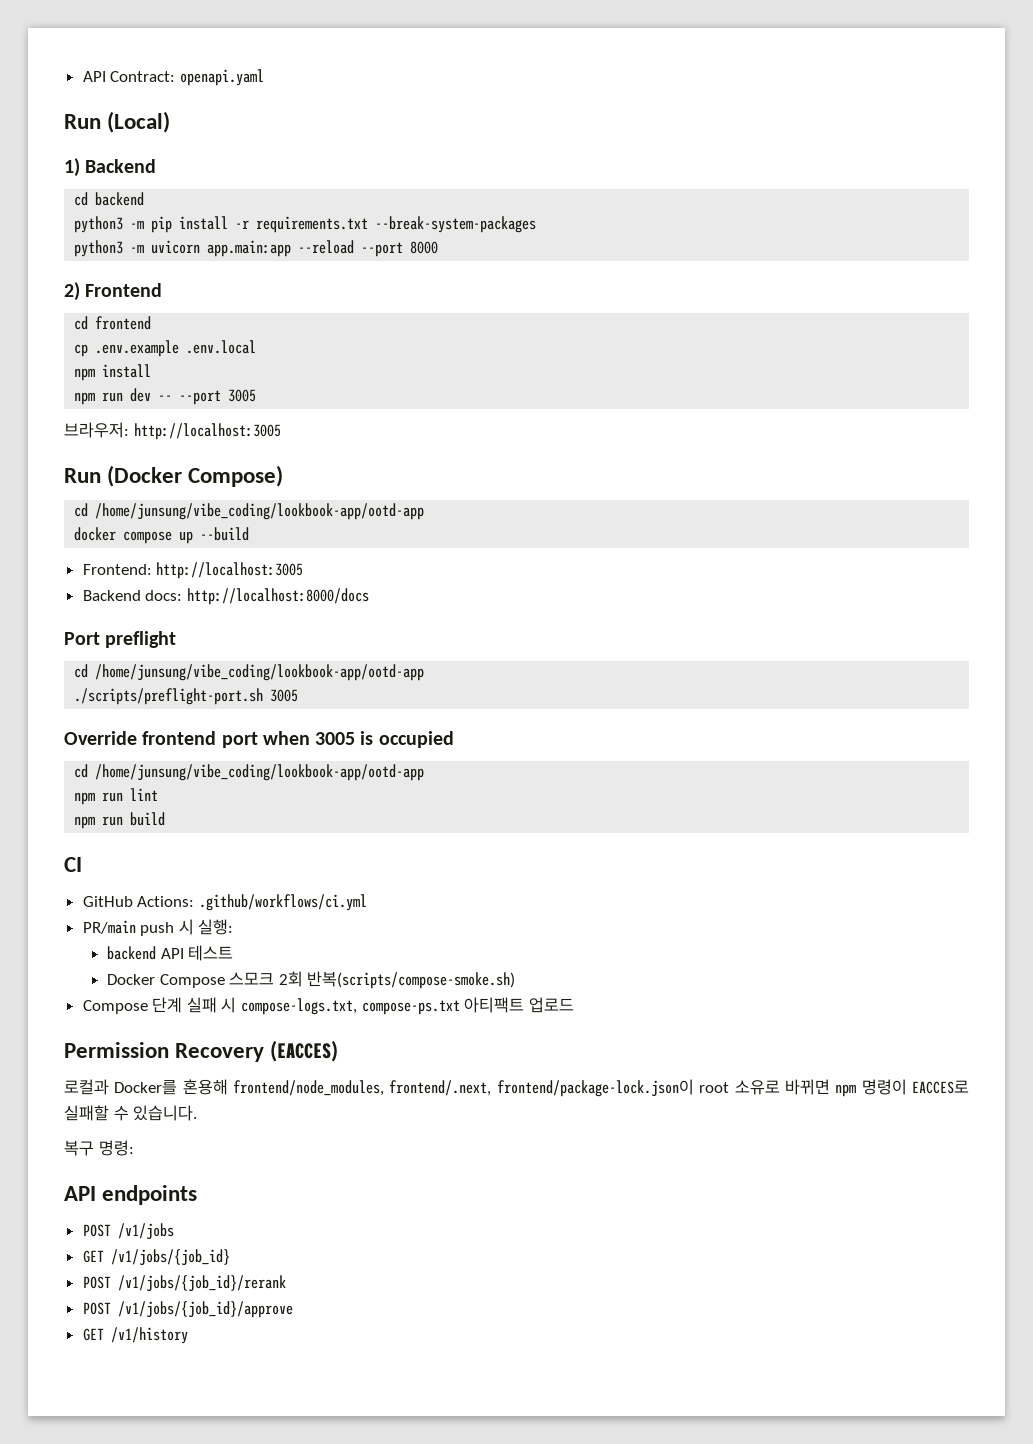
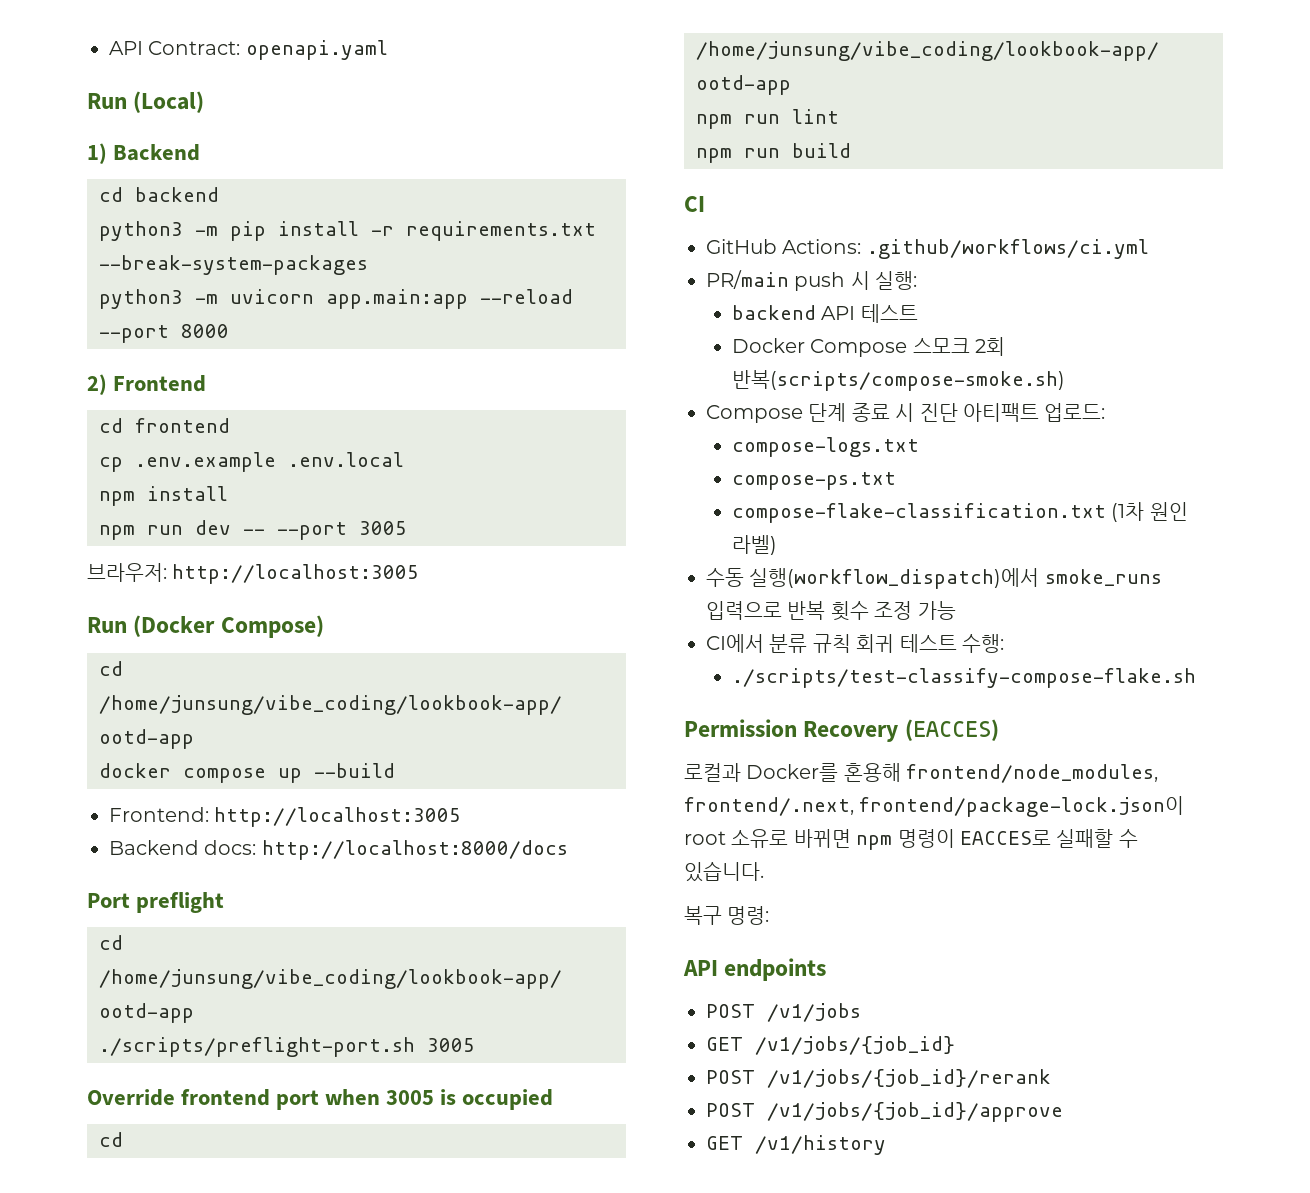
- Compose 단계 실패 시 compose-logs.txt, compose-ps.txt 아티팩트 업로드
+ Compose 단계 종료 시 진단 아티팩트 업로드:
+ compose-logs.txt
+ compose-ps.txt
+ compose-flake-classification.txt (1차 원인 라벨)
+ 수동 실행(workflow_dispatch)에서 smoke_runs 입력으로 반복 횟수 조정 가능
+ CI에서 분류 규칙 회귀 테스트 수행:
+ ./scripts/test-classify-compose-flake.sh

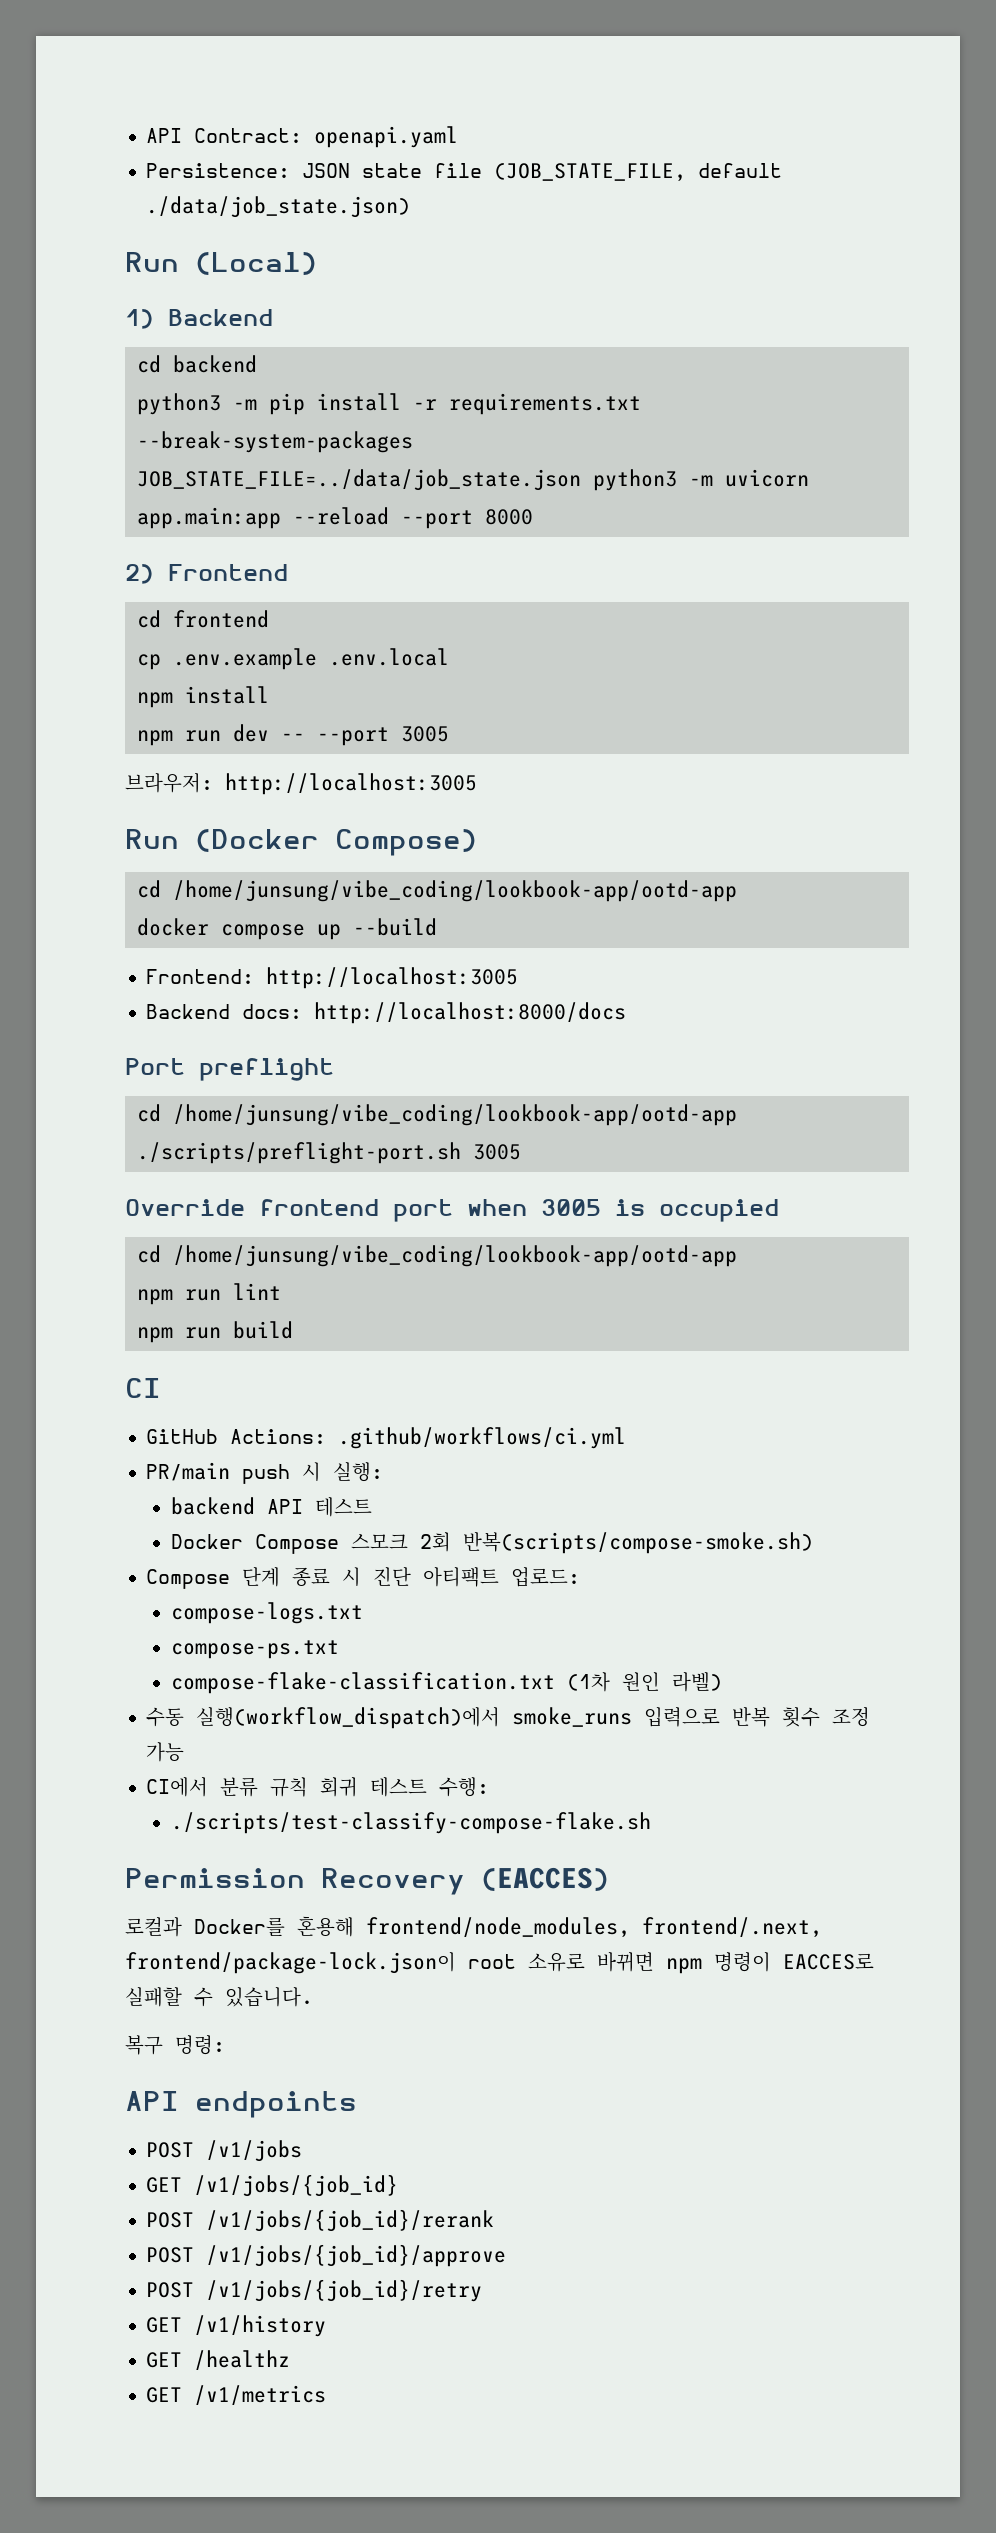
+ Persistence: JSON state file (JOB_STATE_FILE, default ./data/job_state.json)
- python3 -m uvicorn app.main:app --reload --port 8000
+ JOB_STATE_FILE=../data/job_state.json python3 -m uvicorn app.main:app --reload --port 8000
+ POST /v1/jobs/{job_id}/retry
+ GET /healthz
+ GET /v1/metrics

